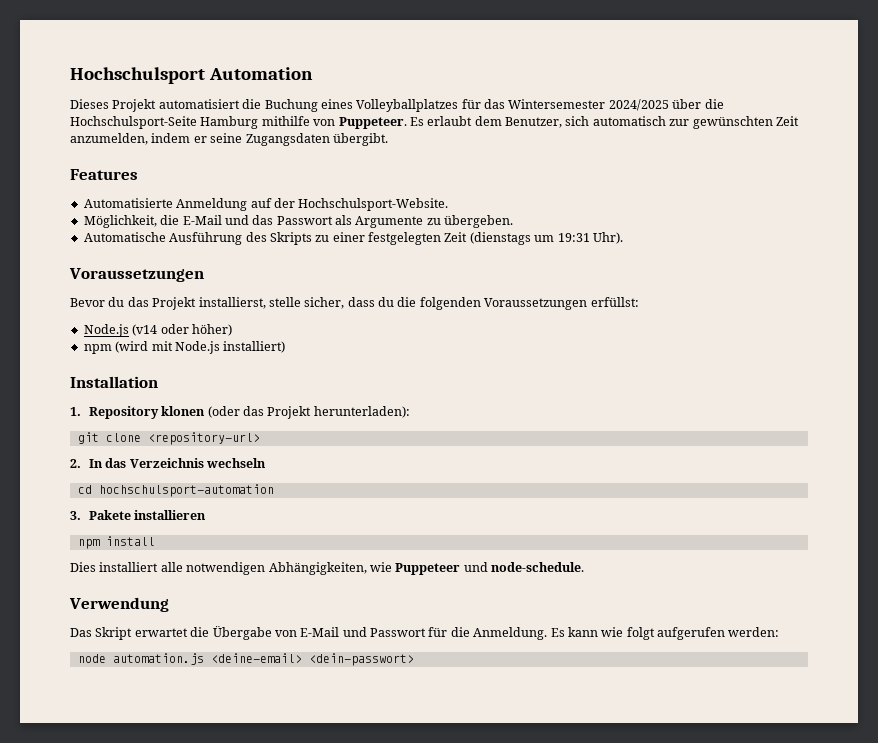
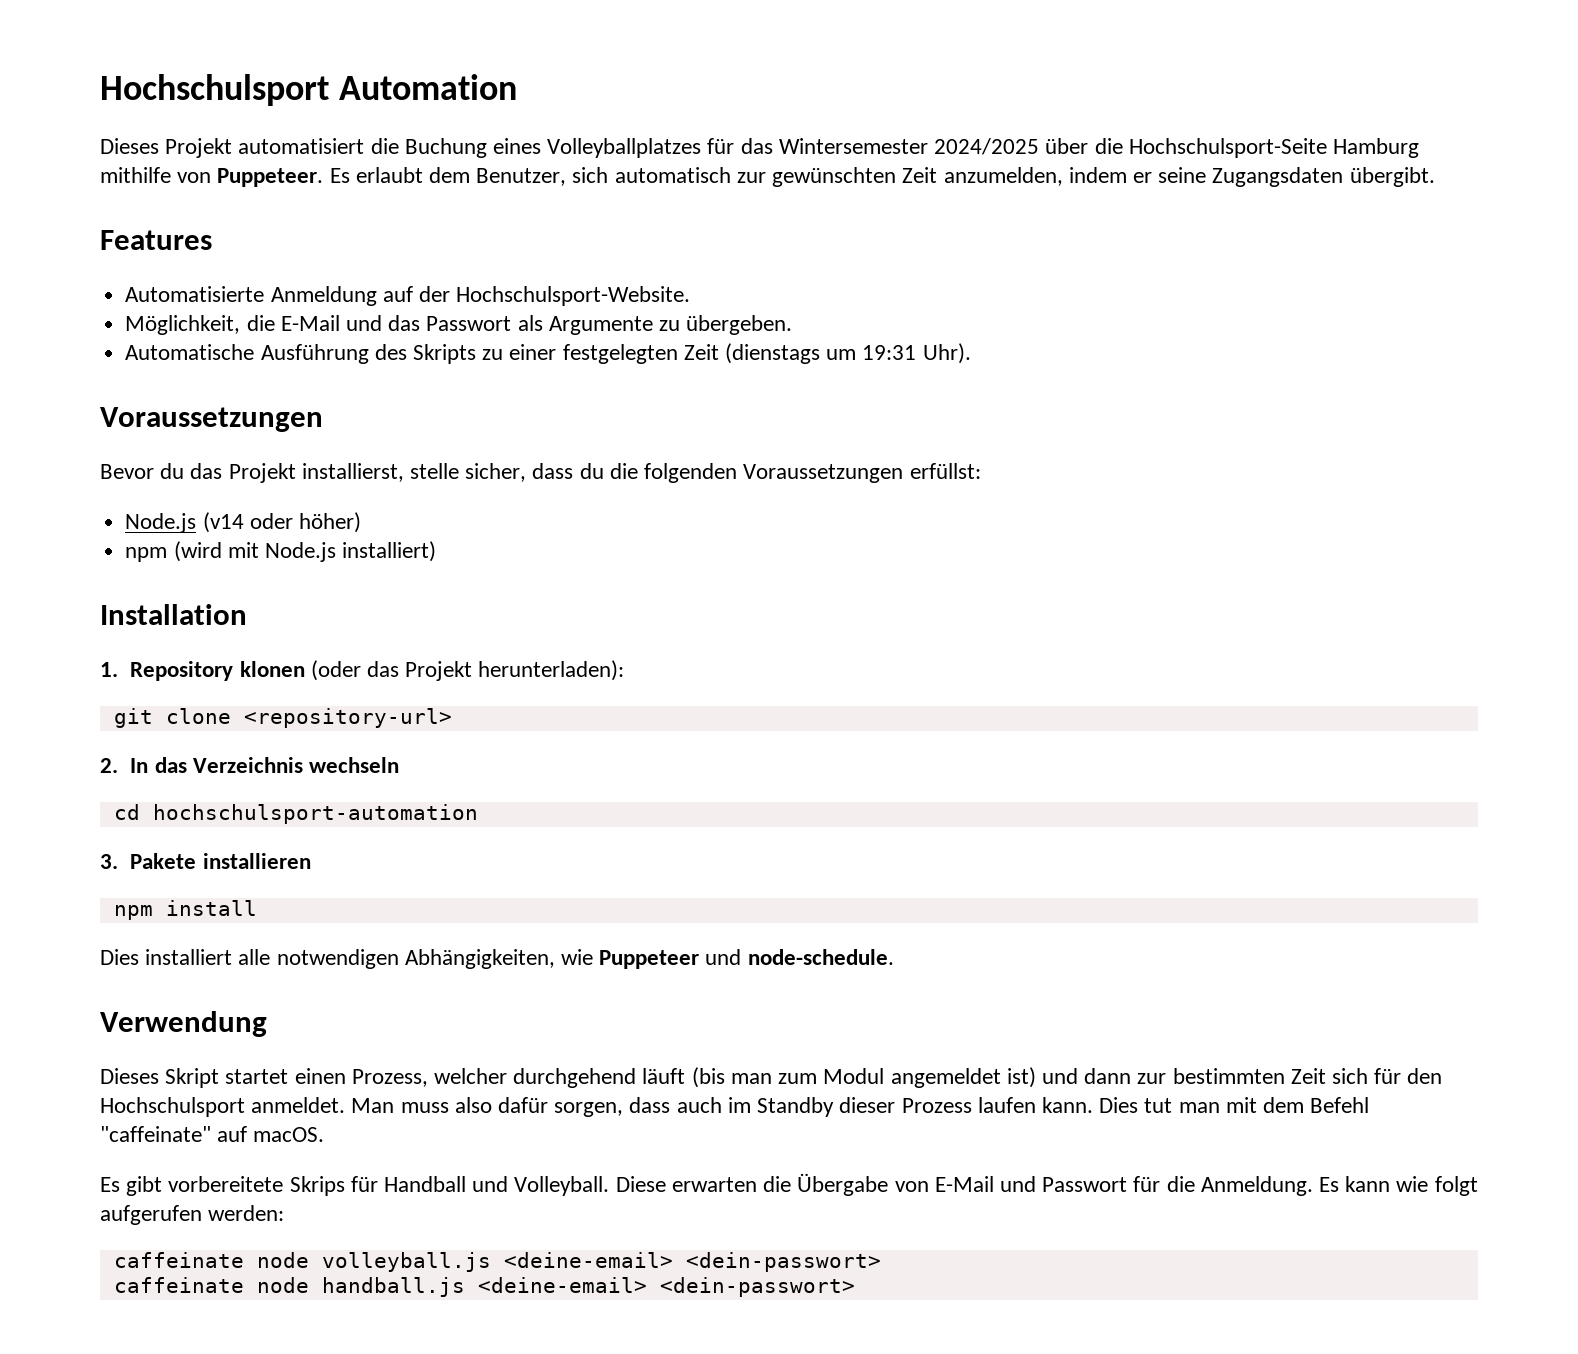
- Das Skript erwartet die Übergabe von E-Mail und Passwort für die Anmeldung.
+ Dieses Skript startet einen Prozess, welcher durchgehend läuft (bis man zum Modul angemeldet ist) und dann zur bestimmten Zeit sich für den Hochschulsport anmeldet. Man muss also dafür sorgen, dass auch im Standby dieser Prozess laufen kann. Dies tut man mit dem Befehl "caffeinate" auf macOS.
+ Es gibt vorbereitete Skrips für Handball und Volleyball. Diese erwarten die Übergabe von E-Mail und Passwort für die Anmeldung.
- node automation.js <deine-email> <dein-passwort>
+ caffeinate node volleyball.js <deine-email> <dein-passwort>
+ caffeinate node handball.js <deine-email> <dein-passwort>

